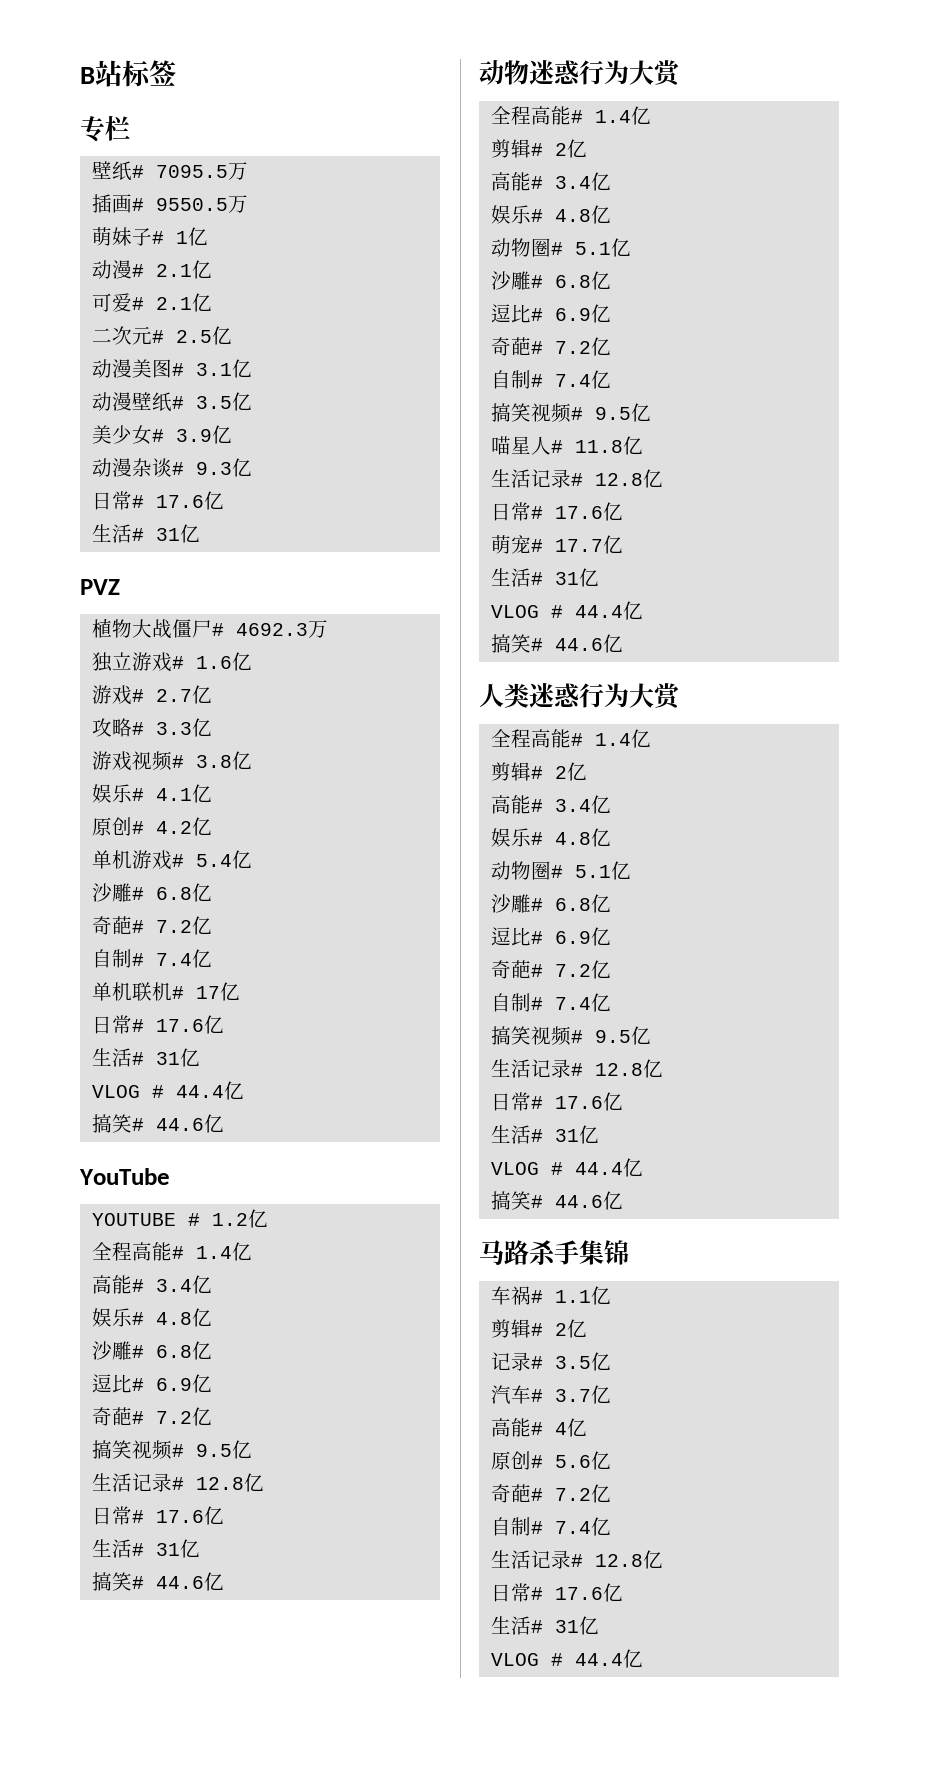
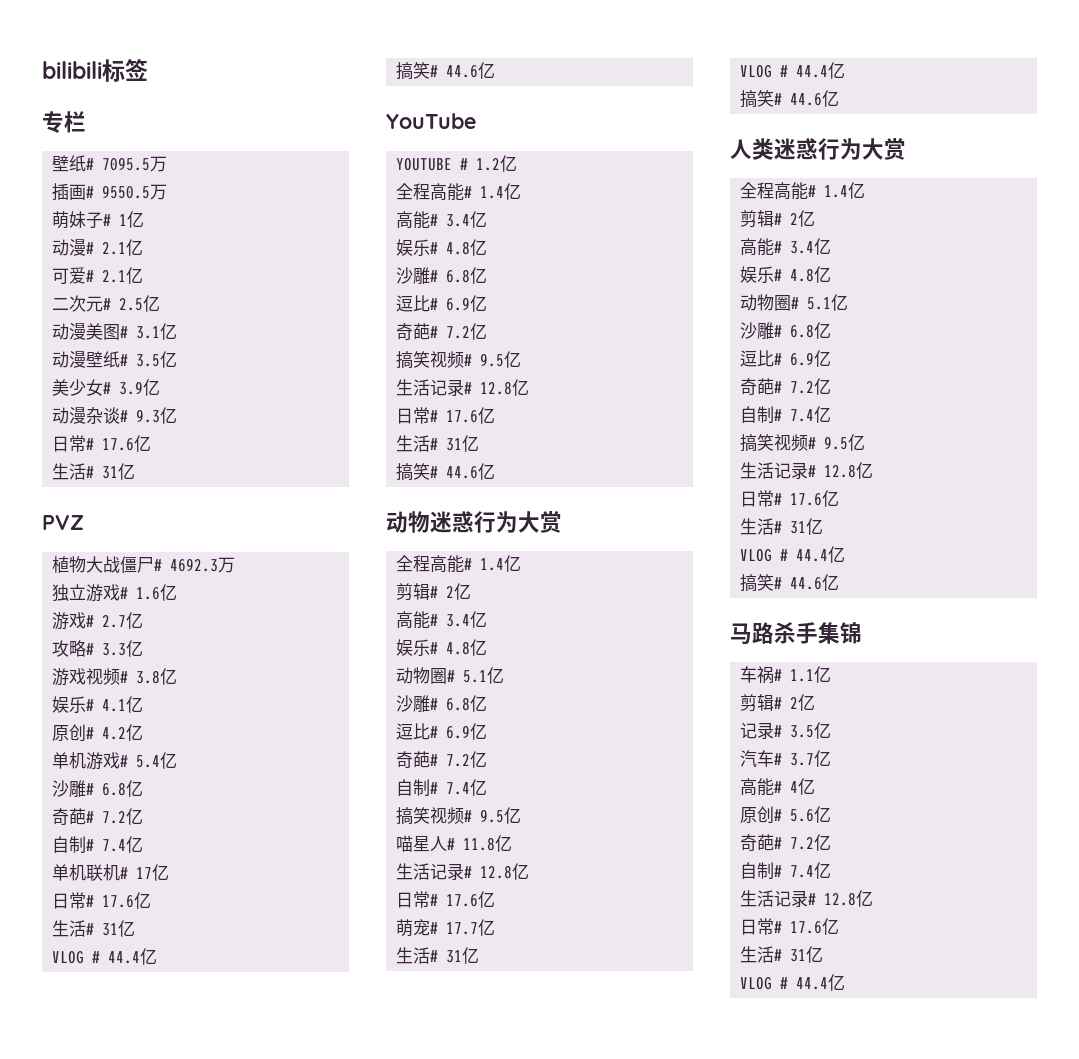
- B站标签
+ bilibili标签

